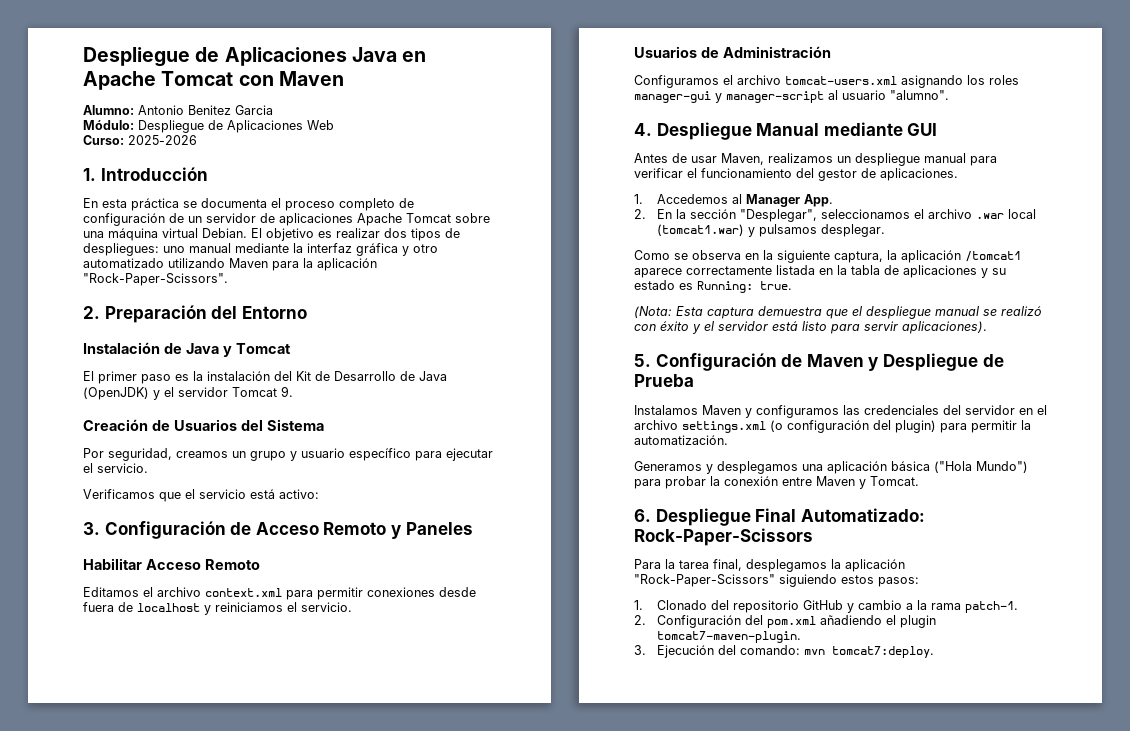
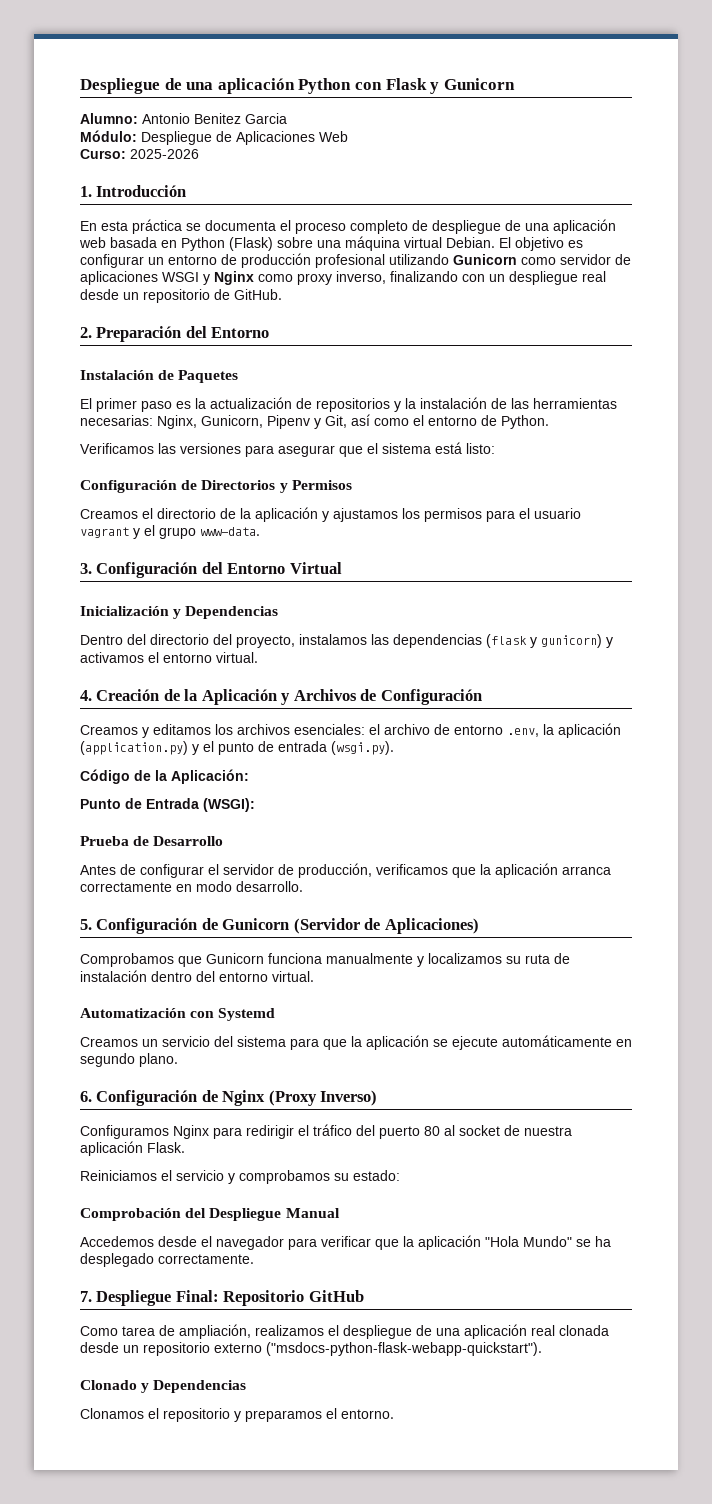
- Despliegue de Aplicaciones Java en Apache Tomcat con Maven
+ Despliegue de una aplicación Python con Flask y Gunicorn
- En esta práctica se documenta el proceso completo de configuración de un servidor de aplicaciones Apache Tomcat sobre una máquina virtual Debian.
+ En esta práctica se documenta el proceso completo de despliegue de una aplicación web basada en Python (Flask) sobre una máquina virtual Debian.
- El objetivo es realizar dos tipos de despliegues: uno manual mediante la interfaz gráfica y otro automatizado utilizando Maven para la aplicación "Rock-Paper-Scissors".
+ El objetivo es configurar un entorno de producción profesional utilizando Gunicorn como servidor de aplicaciones WSGI y Nginx como proxy inverso, finalizando con un despliegue real desde un repositorio de GitHub.
- Instalación de Java y Tomcat
+ Instalación de Paquetes
- El primer paso es la instalación del Kit de Desarrollo de Java (OpenJDK) y el servidor Tomcat 9.
- Creación de Usuarios del Sistema
- Por seguridad, creamos un grupo y usuario específico para ejecutar el servicio.
- Verificamos que el servicio está activo:
- 3. Configuración de Acceso Remoto y Paneles
- Habilitar Acceso Remoto
- Editamos el archivo context.xml para permitir conexiones desde fuera de localhost y reiniciamos el servicio.
- Usuarios de Administración
- Configuramos el archivo tomcat-users.xml asignando los roles manager-gui y manager-script al usuario "alumno".
- 4. Despliegue Manual mediante GUI
- Antes de usar Maven, realizamos un despliegue manual para verificar el funcionamiento del gestor de aplicaciones.
- 1. Accedemos al Manager App.
- 2. En la sección "Desplegar", seleccionamos el archivo .war local (tomcat1.war) y pulsamos desplegar.
- Como se observa en la siguiente captura, la aplicación /tomcat1 aparece correctamente listada en la tabla de aplicaciones y su estado es Running: true.
- (Nota: Esta captura demuestra que el despliegue manual se realizó con éxito y el servidor está listo para servir aplicaciones).
- 5. Configuración de Maven y Despliegue de Prueba
- Instalamos Maven y configuramos las credenciales del servidor en el archivo settings.xml (o configuración del plugin) para permitir la automatización.
- Generamos y desplegamos una aplicación básica ("Hola Mundo") para probar la conexión entre Maven y Tomcat.
- 6. Despliegue Final Automatizado: Rock-Paper-Scissors
- Para la tarea final, desplegamos la aplicación "Rock-Paper-Scissors" siguiendo estos pasos:
- 1. Clonado del repositorio GitHub y cambio a la rama patch-1.
- 2. Configuración del pom.xml añadiendo el plugin tomcat7-maven-plugin.
- 3. Ejecución del comando: mvn tomcat7:deploy.
+ El primer paso es la actualización de repositorios y la instalación de las herramientas necesarias: Nginx, Gunicorn, Pipenv y Git, así como el entorno de Python.
+ Verificamos las versiones para asegurar que el sistema está listo:
+ Configuración de Directorios y Permisos
+ Creamos el directorio de la aplicación y ajustamos los permisos para el usuario vagrant y el grupo www-data.
+ 3. Configuración del Entorno Virtual
+ Inicialización y Dependencias
+ Dentro del directorio del proyecto, instalamos las dependencias (flask y gunicorn) y activamos el entorno virtual.
+ 4. Creación de la Aplicación y Archivos de Configuración
+ Creamos y editamos los archivos esenciales: el archivo de entorno .env, la aplicación (application.py) y el punto de entrada (wsgi.py).
+ Código de la Aplicación:
+ Punto de Entrada (WSGI):
+ Prueba de Desarrollo
+ Antes de configurar el servidor de producción, verificamos que la aplicación arranca correctamente en modo desarrollo.
+ 5. Configuración de Gunicorn (Servidor de Aplicaciones)
+ Comprobamos que Gunicorn funciona manualmente y localizamos su ruta de instalación dentro del entorno virtual.
+ Automatización con Systemd
+ Creamos un servicio del sistema para que la aplicación se ejecute automáticamente en segundo plano.
+ 6. Configuración de Nginx (Proxy Inverso)
+ Configuramos Nginx para redirigir el tráfico del puerto 80 al socket de nuestra aplicación Flask.
+ Reiniciamos el servicio y comprobamos su estado:
+ Comprobación del Despliegue Manual
+ Accedemos desde el navegador para verificar que la aplicación "Hola Mundo" se ha desplegado correctamente.
+ 7. Despliegue Final: Repositorio GitHub
+ Como tarea de ampliación, realizamos el despliegue de una aplicación real clonada desde un repositorio externo ("msdocs-python-flask-webapp-quickstart").
+ Clonado y Dependencias
+ Clonamos el repositorio y preparamos el entorno.

